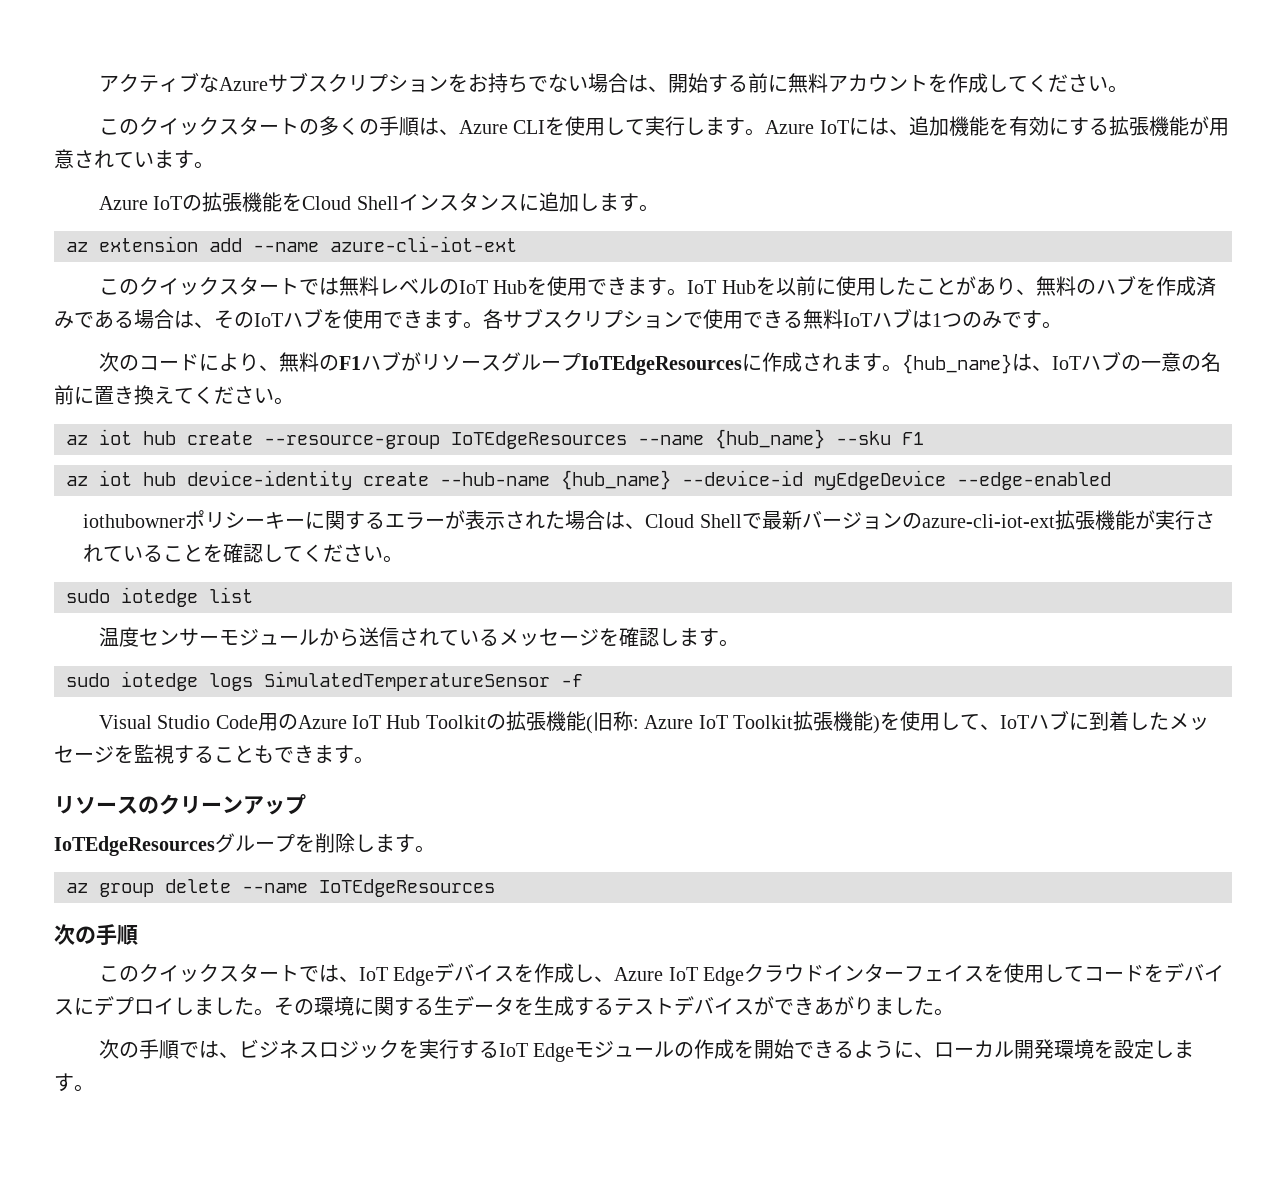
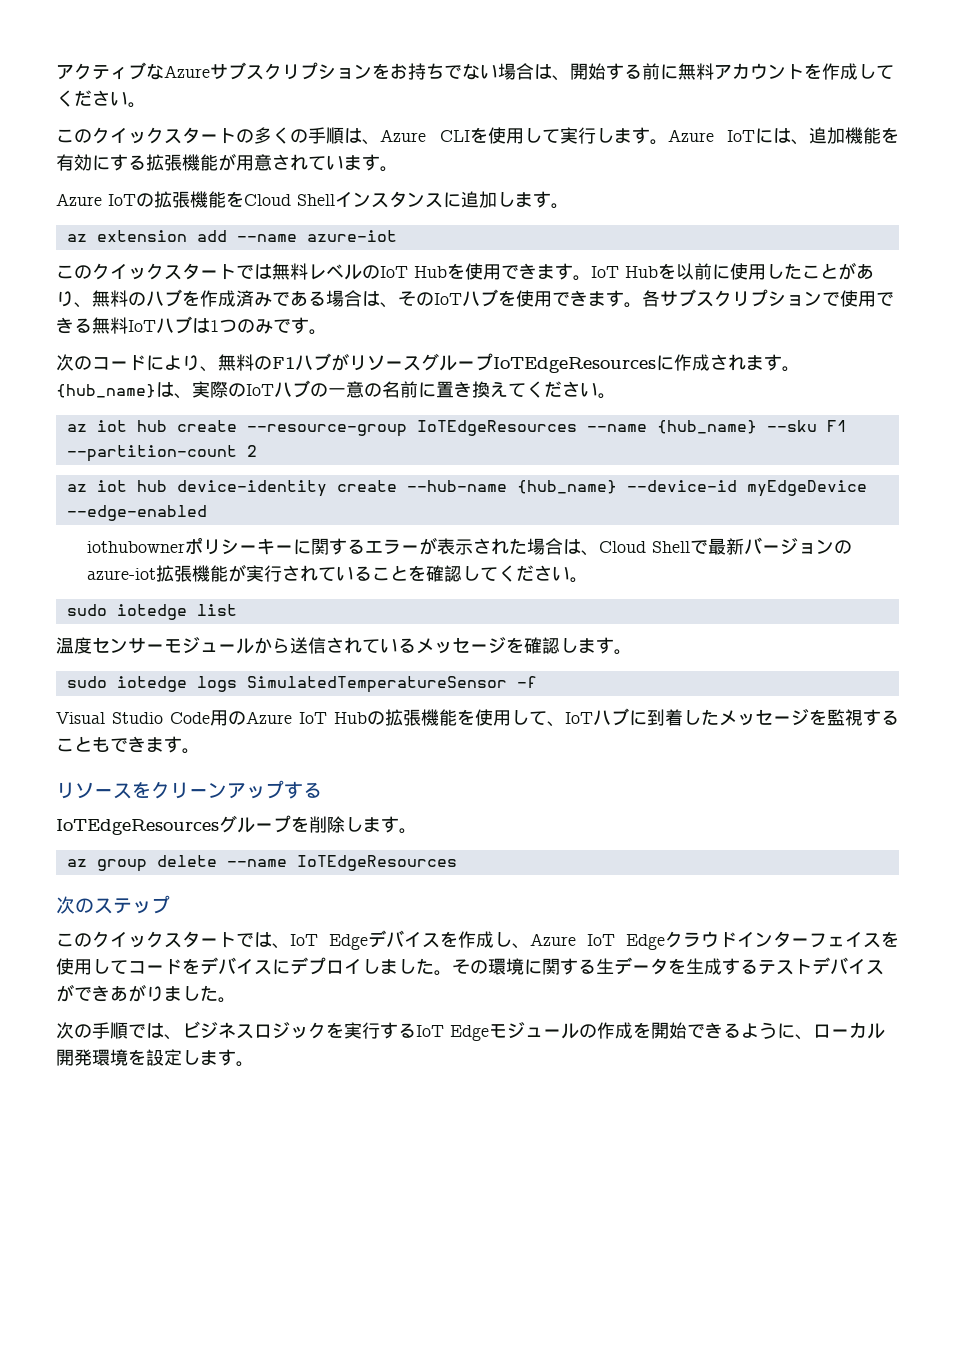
- az extension add --name azure-cli-iot-ext
+ az extension add --name azure-iot
- {hub_name}は、IoTハブの一意の名前に置き換えてください。
+ {hub_name}は、実際のIoTハブの一意の名前に置き換えてください。
- az iot hub create --resource-group IoTEdgeResources --name {hub_name} --sku F1
+ az iot hub create --resource-group IoTEdgeResources --name {hub_name} --sku F1 --partition-count 2
- iothubownerポリシーキーに関するエラーが表示された場合は、Cloud Shellで最新バージョンのazure-cli-iot-ext拡張機能が実行されていることを確認してください。
+ iothubownerポリシーキーに関するエラーが表示された場合は、Cloud Shellで最新バージョンのazure-iot拡張機能が実行されていることを確認してください。
- Visual Studio Code用のAzure IoT Hub Toolkitの拡張機能(旧称: Azure IoT Toolkit拡張機能)を使用して、IoTハブに到着したメッセージを監視することもできます。
+ Visual Studio Code用のAzure IoT Hubの拡張機能を使用して、IoTハブに到着したメッセージを監視することもできます。
- リソースのクリーンアップ
+ リソースをクリーンアップする
  az group delete --name IoTEdgeResources
- 次の手順
+ 次のステップ

